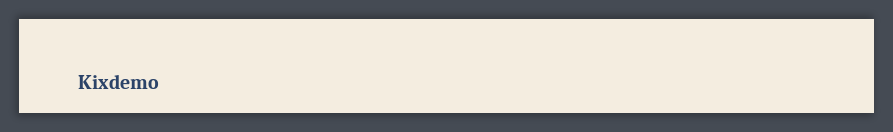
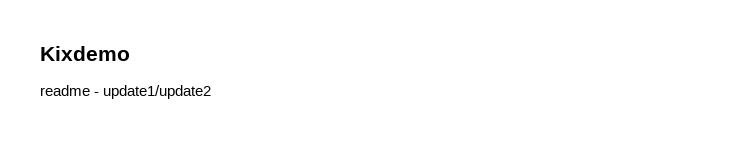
+ readme - update1/update2

